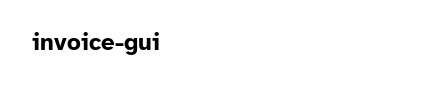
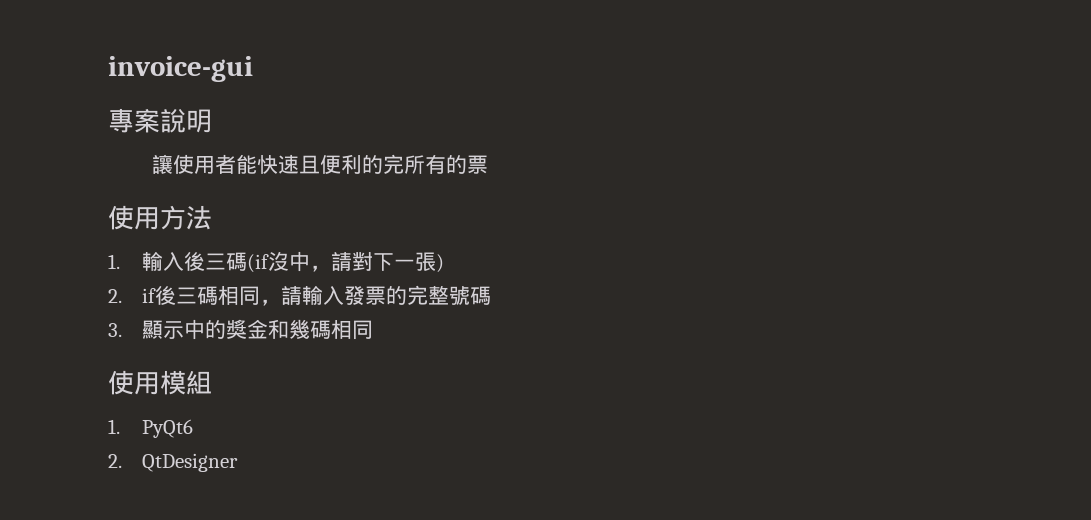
+ 專案說明
+ 讓使用者能快速且便利的完所有的票
+ 使用方法
+ 1.輸入後三碼(if沒中，請對下一張)
+ 2. if後三碼相同，請輸入發票的完整號碼
+ 3.顯示中的獎金和幾碼相同
+ 使用模組
+ 1. PyQt6
+ 2. QtDesigner

